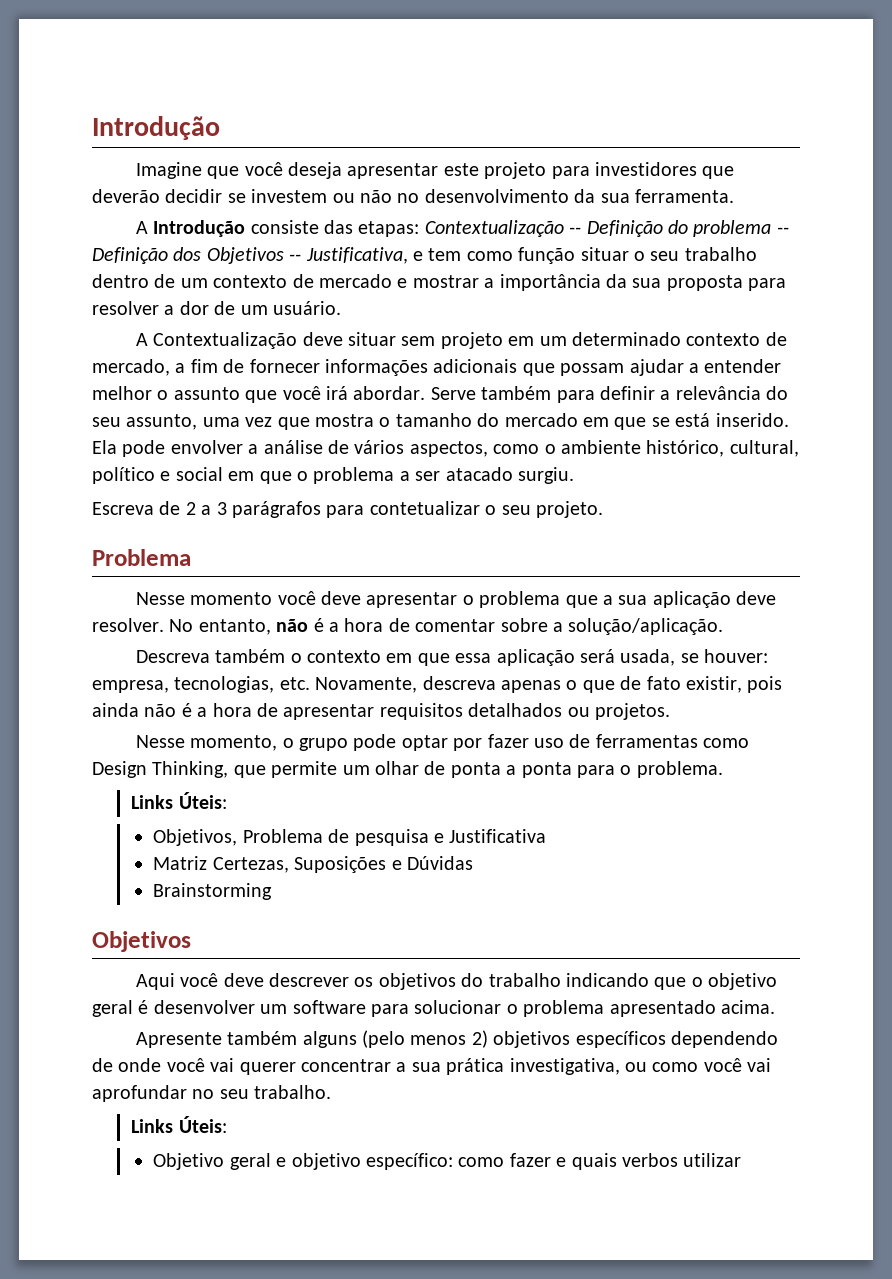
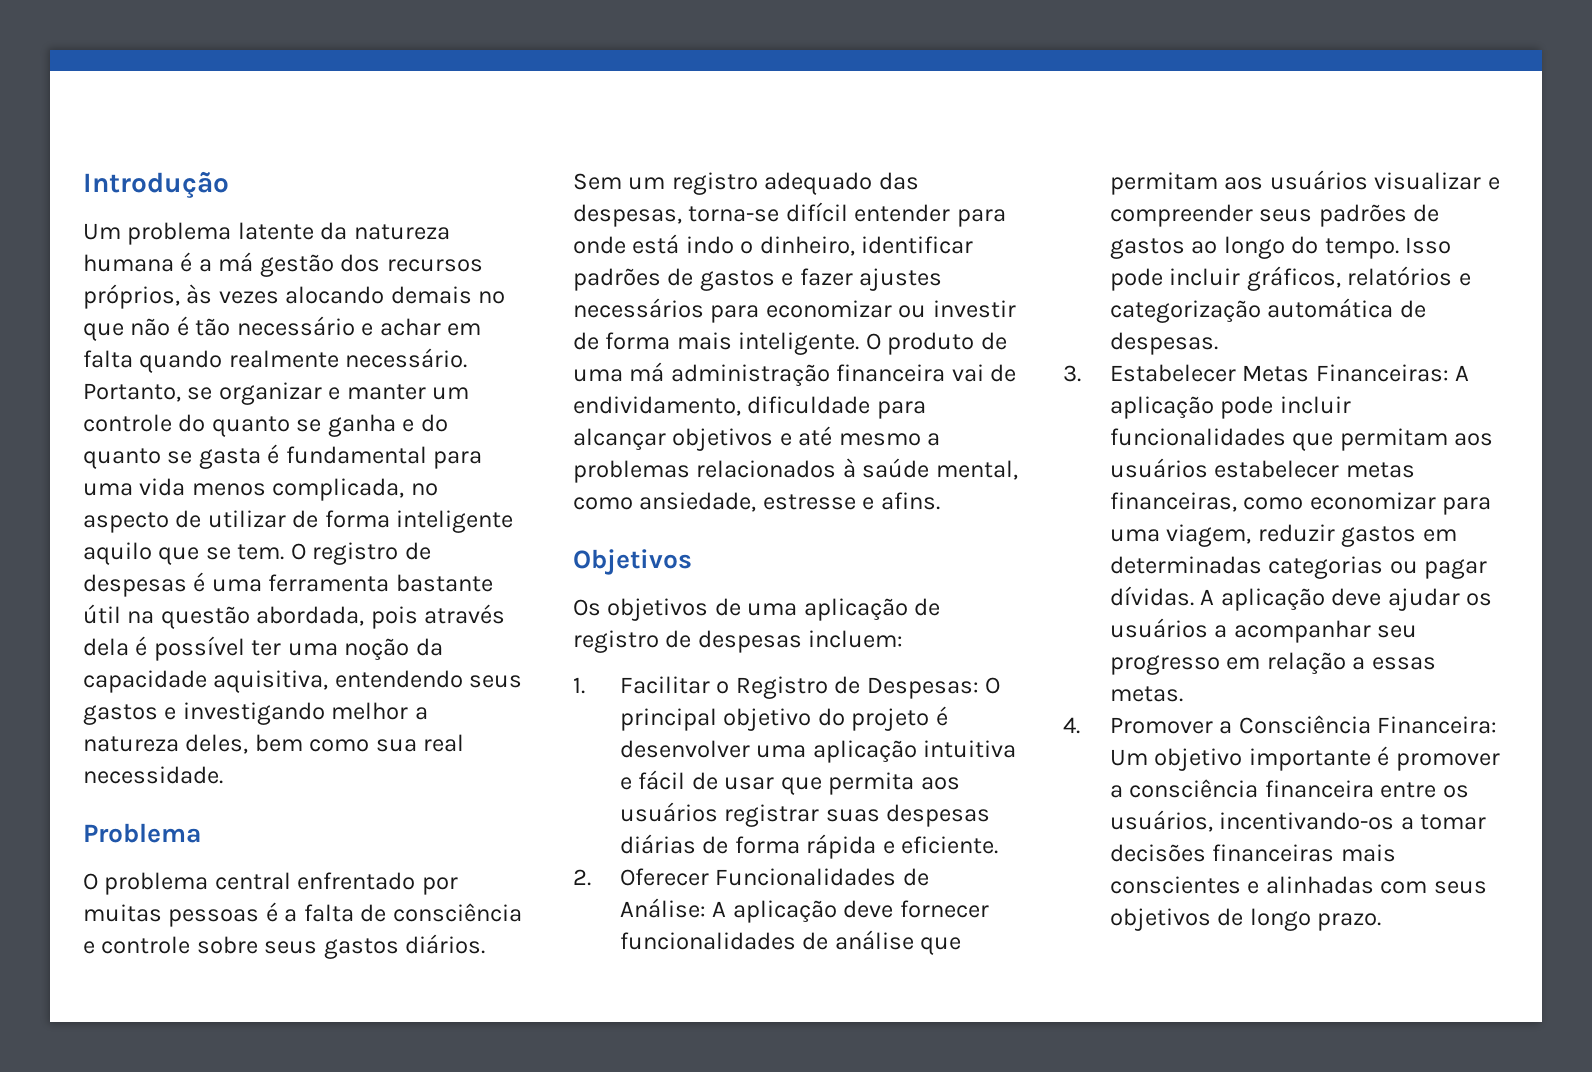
- Imagine que você deseja apresentar este projeto para investidores que deverão decidir se investem ou não no desenvolvimento da sua ferramenta.
- A Introdução consiste das etapas: Contextualização -- Definição do problema -- Definição dos Objetivos -- Justificativa, e tem como função situar o seu trabalho dentro de um contexto de mercado e mostrar a importância da sua proposta para resolver a dor de um usuário.
- A Contextualização deve situar sem projeto em um determinado contexto de mercado, a fim de fornecer informações adicionais que possam ajudar a entender melhor o assunto que você irá abordar. Serve também para definir a relevância do seu assunto, uma vez que mostra o tamanho do mercado em que se está inserido. Ela pode envolver a análise de vários aspectos, como o ambiente histórico, cultural, político e social em que o problema a ser atacado surgiu.
- Escreva de 2 a 3 parágrafos para contetualizar o seu projeto.
+ Um problema latente da natureza humana é a má gestão dos recursos próprios, às vezes alocando demais no que não é tão necessário e achar em falta quando realmente necessário. Portanto, se organizar e manter um controle do quanto se ganha e do quanto se gasta é fundamental para uma vida menos complicada, no aspecto de utilizar de forma inteligente aquilo que se tem. O registro de despesas é uma ferramenta bastante útil na questão abordada, pois através dela é possível ter uma noção da capacidade aquisitiva, entendendo seus gastos e investigando melhor a natureza deles, bem como sua real necessidade.
  Problema
- Nesse momento você deve apresentar o problema que a sua aplicação deve resolver. No entanto, não é a hora de comentar sobre a solução/aplicação.
- Descreva também o contexto em que essa aplicação será usada, se houver: empresa, tecnologias, etc. Novamente, descreva apenas o que de fato existir, pois ainda não é a hora de apresentar requisitos detalhados ou projetos.
- Nesse momento, o grupo pode optar por fazer uso de ferramentas como Design Thinking, que permite um olhar de ponta a ponta para o problema.
- Links Úteis:
- Objetivos, Problema de pesquisa e Justificativa
- Matriz Certezas, Suposições e Dúvidas
- Brainstorming
+ O problema central enfrentado por muitas pessoas é a falta de consciência e controle sobre seus gastos diários. Sem um registro adequado das despesas, torna-se difícil entender para onde está indo o dinheiro, identificar padrões de gastos e fazer ajustes necessários para economizar ou investir de forma mais inteligente. O produto de uma má administração financeira vai de endividamento, dificuldade para alcançar objetivos e até mesmo a problemas relacionados à saúde mental, como ansiedade, estresse e afins.
  Objetivos
- Aqui você deve descrever os objetivos do trabalho indicando que o objetivo geral é desenvolver um software para solucionar o problema apresentado acima.
- Apresente também alguns (pelo menos 2) objetivos específicos dependendo de onde você vai querer concentrar a sua prática investigativa, ou como você vai aprofundar no seu trabalho.
- Links Úteis:
- Objetivo geral e objetivo específico: como fazer e quais verbos utilizar
+ Os objetivos de uma aplicação de registro de despesas incluem:
+ 1. Facilitar o Registro de Despesas: O principal objetivo do projeto é desenvolver uma aplicação intuitiva e fácil de usar que permita aos usuários registrar suas despesas diárias de forma rápida e eficiente.
+ 2. Oferecer Funcionalidades de Análise: A aplicação deve fornecer funcionalidades de análise que permitam aos usuários visualizar e compreender seus padrões de gastos ao longo do tempo. Isso pode incluir gráficos, relatórios e categorização automática de despesas.
+ 3. Estabelecer Metas Financeiras: A aplicação pode incluir funcionalidades que permitam aos usuários estabelecer metas financeiras, como economizar para uma viagem, reduzir gastos em determinadas categorias ou pagar dívidas. A aplicação deve ajudar os usuários a acompanhar seu progresso em relação a essas metas.
+ 4. Promover a Consciência Financeira: Um objetivo importante é promover a consciência financeira entre os usuários, incentivando-os a tomar decisões financeiras mais conscientes e alinhadas com seus objetivos de longo prazo.

